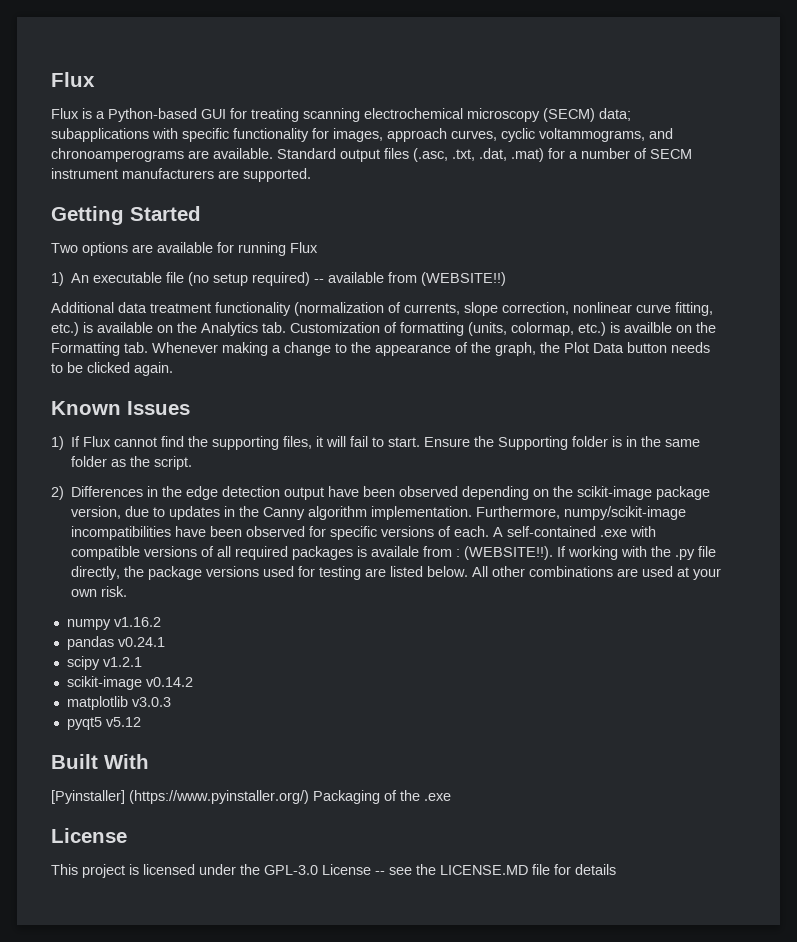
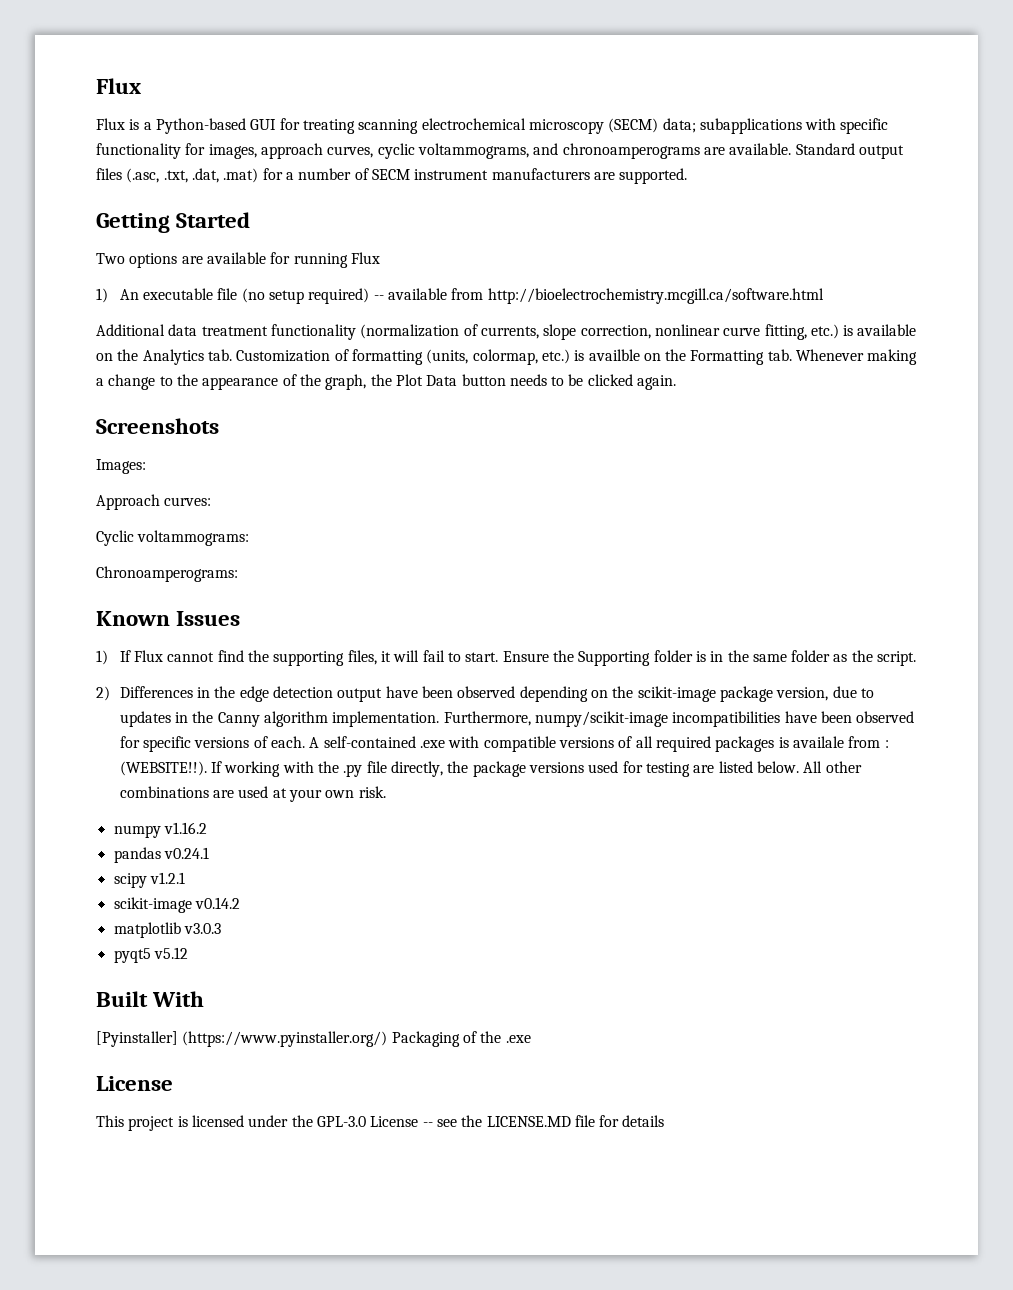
- 1) An executable file (no setup required) -- available from (WEBSITE!!)
+ 1) An executable file (no setup required) -- available from http://bioelectrochemistry.mcgill.ca/software.html
+ Screenshots
+ Images:
+ Approach curves:
+ Cyclic voltammograms:
+ Chronoamperograms:

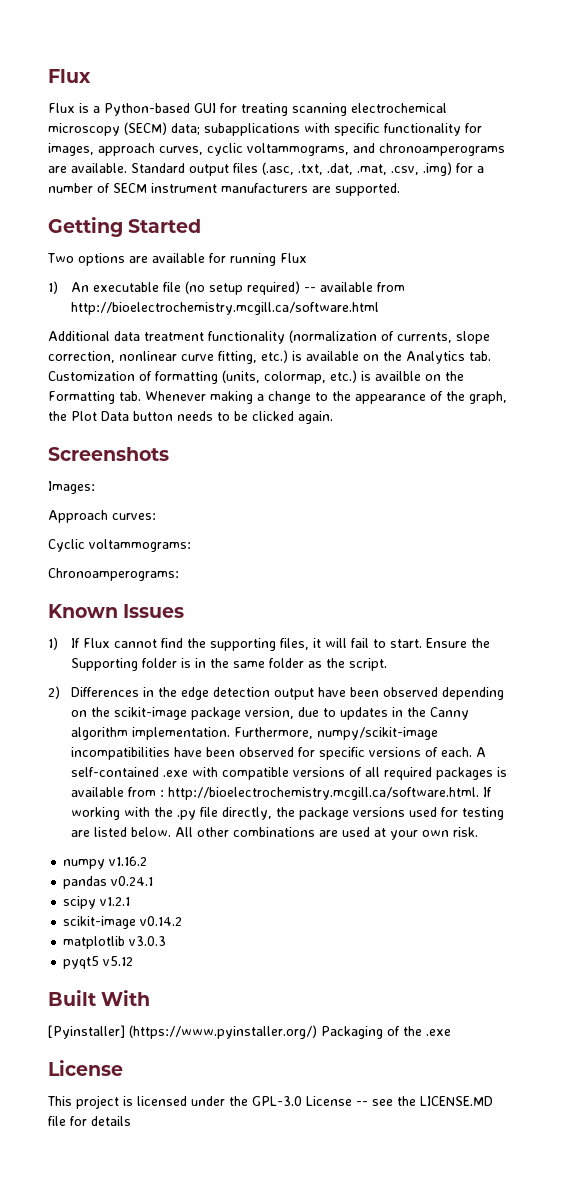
- Standard output files (.asc, .txt, .dat, .mat) for a number of SECM instrument manufacturers are supported.
+ Standard output files (.asc, .txt, .dat, .mat, .csv, .img) for a number of SECM instrument manufacturers are supported.
- A self-contained .exe with compatible versions of all required packages is availale from : (WEBSITE!!). If working with the .py file directly, the package versions used for testing are listed below.
+ A self-contained .exe with compatible versions of all required packages is available from : http://bioelectrochemistry.mcgill.ca/software.html. If working with the .py file directly, the package versions used for testing are listed below.

